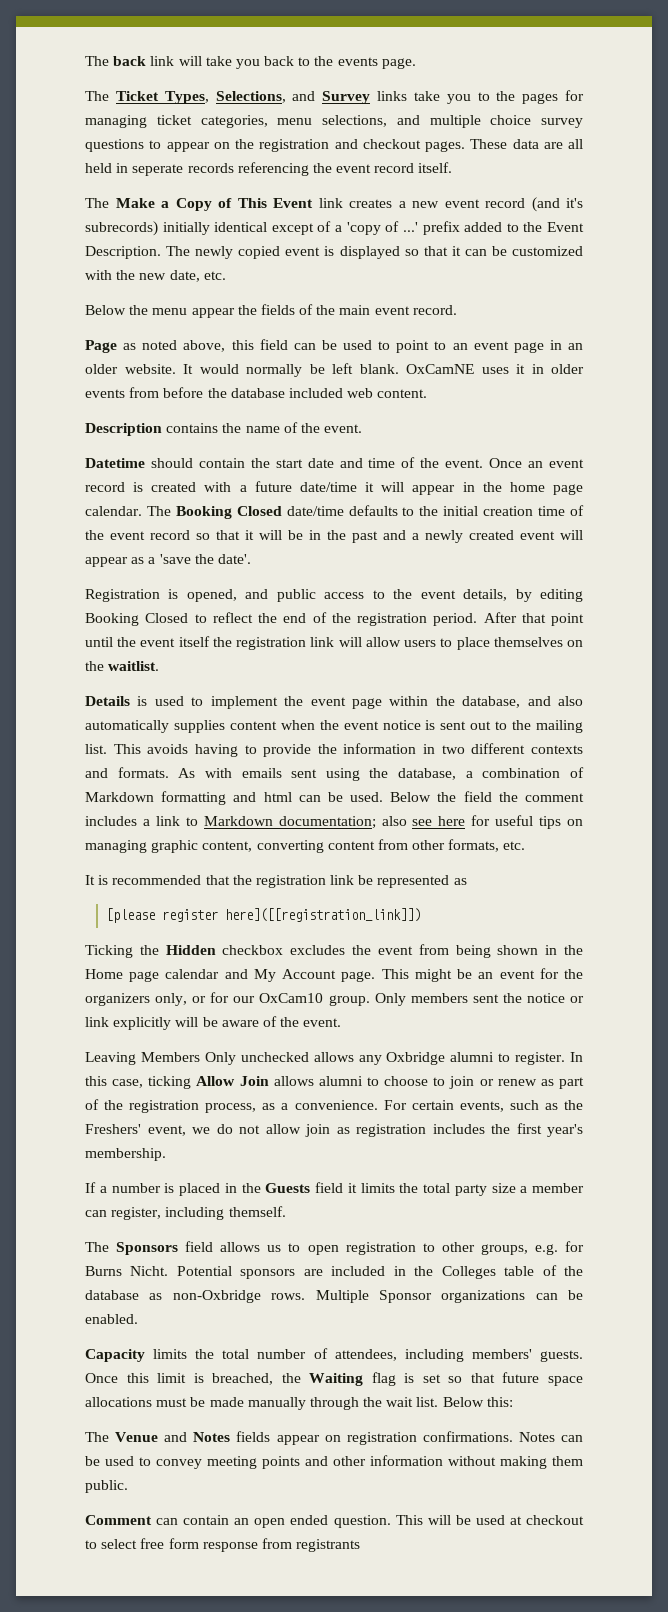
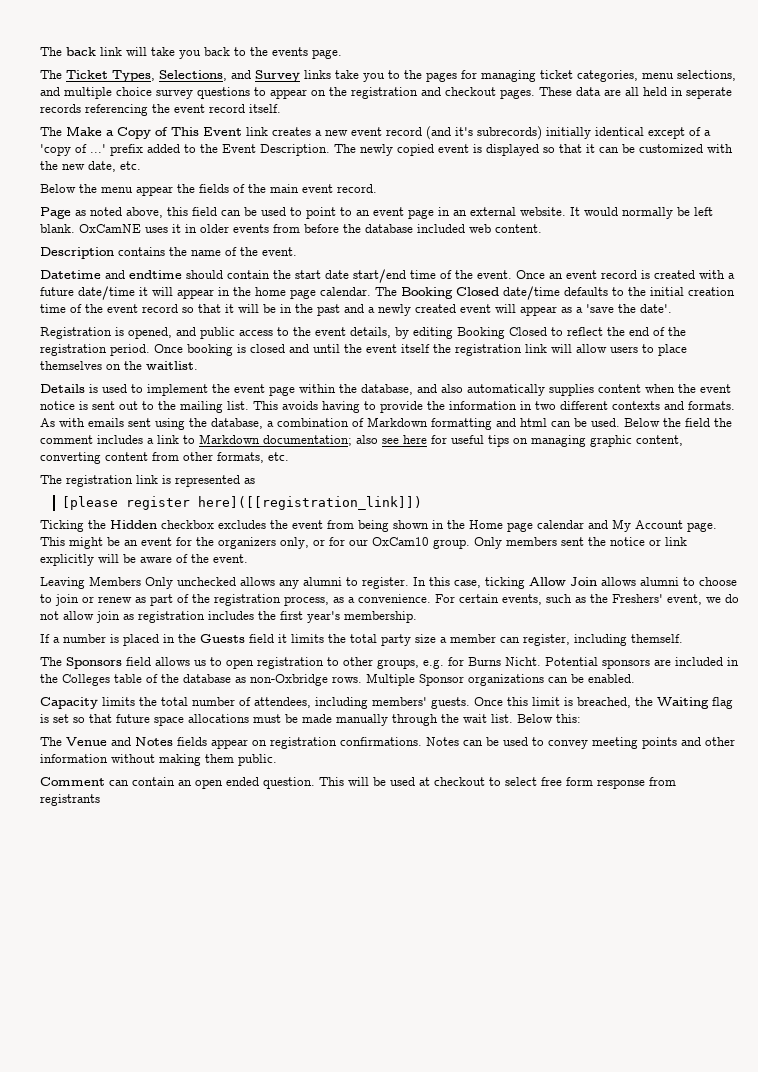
- Page as noted above, this field can be used to point to an event page in an older website.
+ Page as noted above, this field can be used to point to an event page in an external website.
- Datetime should contain the start date and time of the event.
+ Datetime and endtime should contain the start date start/end time of the event.
- After that point until the event itself the registration link will allow users to place themselves on the waitlist.
+ Once booking is closed and until the event itself the registration link will allow users to place themselves on the waitlist.
- It is recommended that the registration link be represented as
+ The registration link is represented as
- Leaving Members Only unchecked allows any Oxbridge alumni to register.
+ Leaving Members Only unchecked allows any alumni to register.

